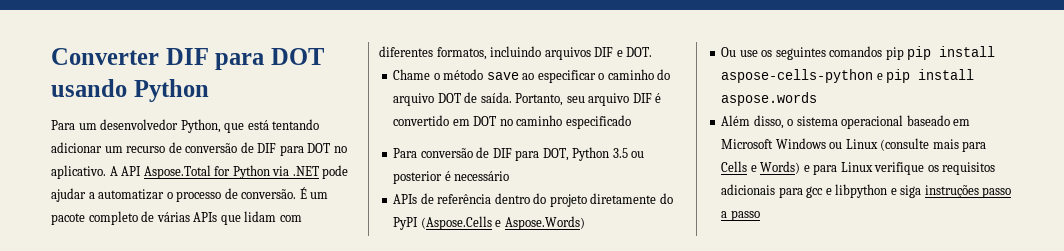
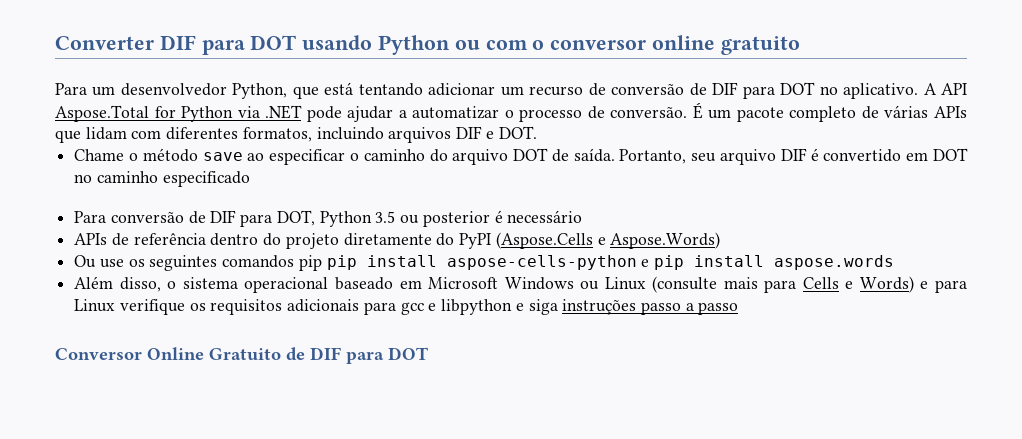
- Converter DIF para DOT usando Python
+ Converter DIF para DOT usando Python ou com o conversor online gratuito
+ Conversor Online Gratuito de DIF para DOT

